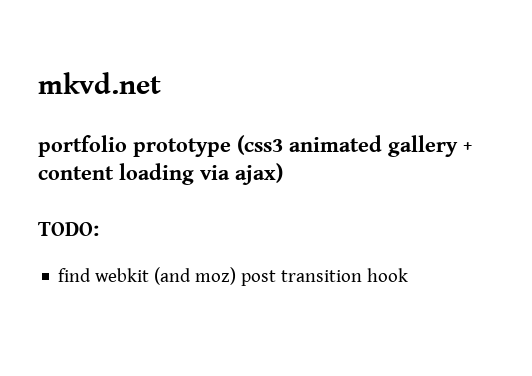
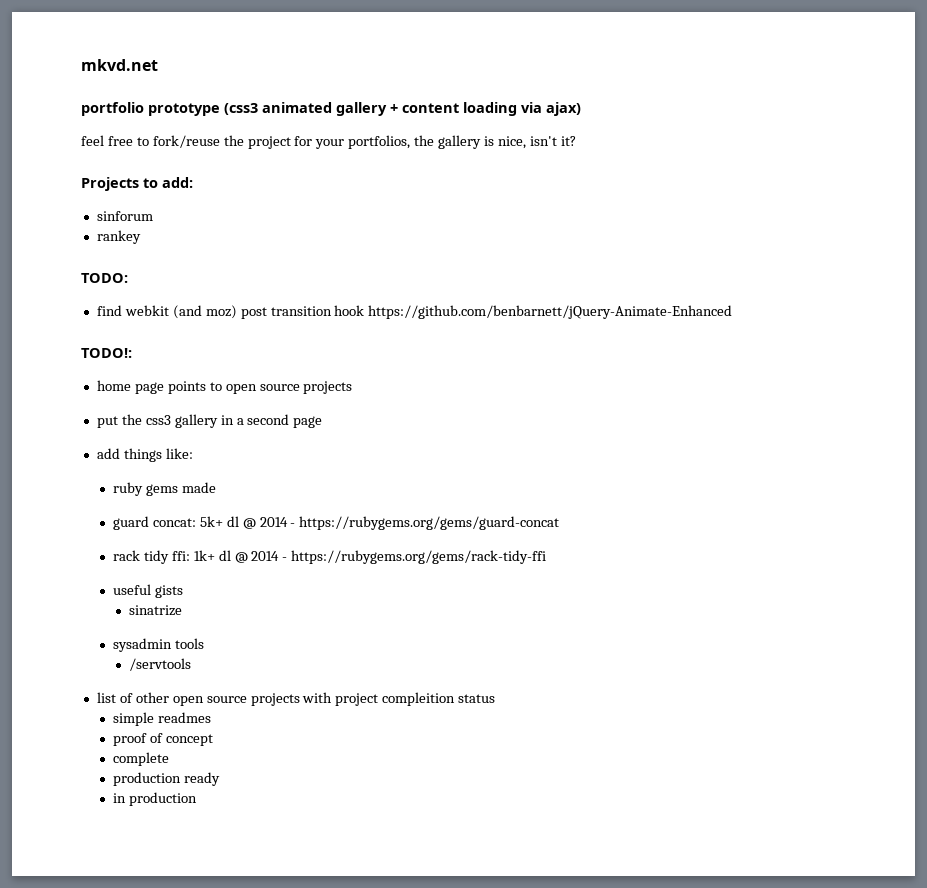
+ feel free to fork/reuse the project for your portfolios, the gallery is nice, isn't it?
+ Projects to add:
+ sinforum
+ rankey
- find webkit (and moz) post transition hook
+ find webkit (and moz) post transition hook https://github.com/benbarnett/jQuery-Animate-Enhanced
+ TODO!:
+ home page points to open source projects
+ put the css3 gallery in a second page
+ add things like:
+ ruby gems made
+ guard concat: 5k+ dl @ 2014 - https://rubygems.org/gems/guard-concat
+ rack tidy ffi: 1k+ dl @ 2014 - https://rubygems.org/gems/rack-tidy-ffi
+ useful gists
+ sinatrize
+ sysadmin tools
+ /servtools
+ list of other open source projects with project compleition status
+ simple readmes
+ proof of concept
+ complete
+ production ready
+ in production

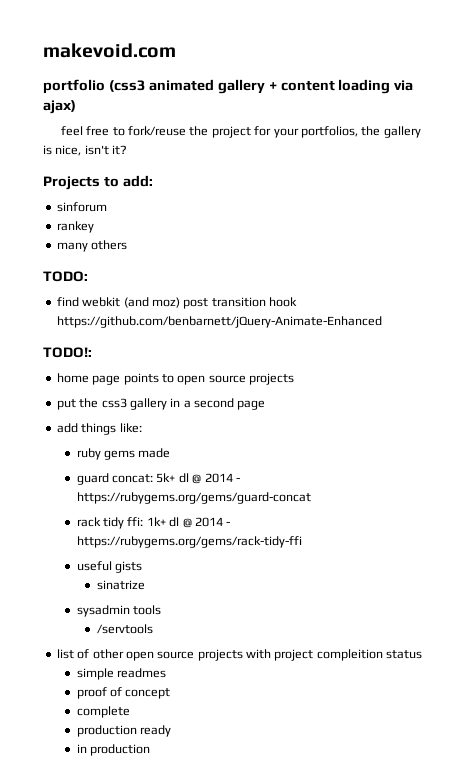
- mkvd.net
+ makevoid.com
- portfolio prototype (css3 animated gallery + content loading via ajax)
+ portfolio (css3 animated gallery + content loading via ajax)
+ many others

